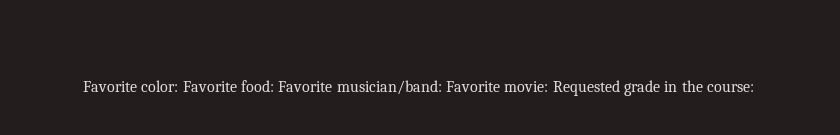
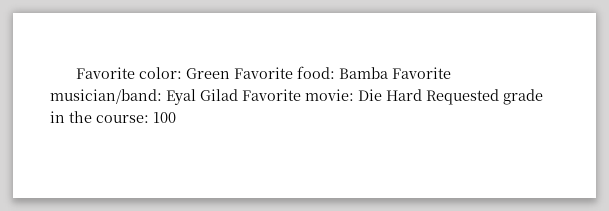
- Favorite color: Favorite food: Favorite musician/band: Favorite movie: Requested grade in the course:
+ Favorite color: Green Favorite food: Bamba Favorite musician/band: Eyal Gilad Favorite movie: Die Hard Requested grade in the course: 100

